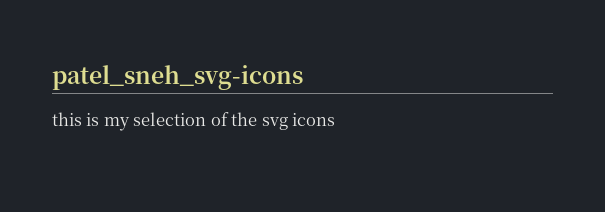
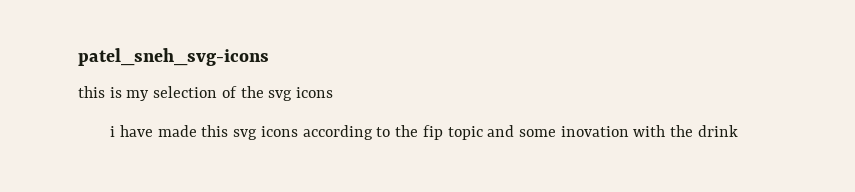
+ i have made this svg icons according to the fip topic and some inovation with the drink

